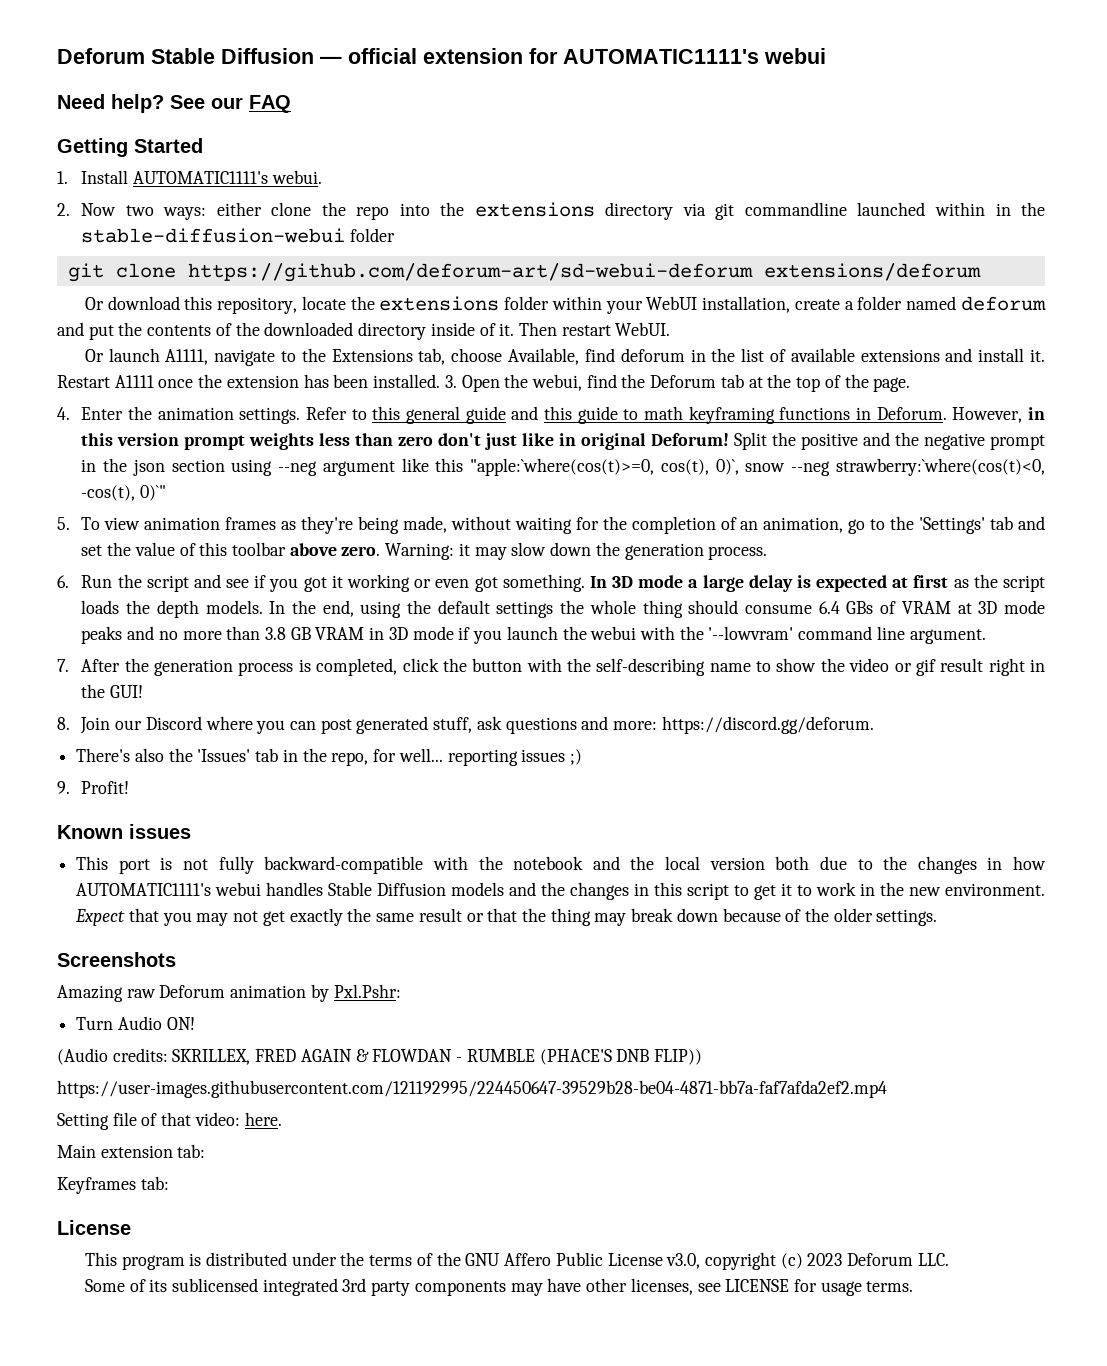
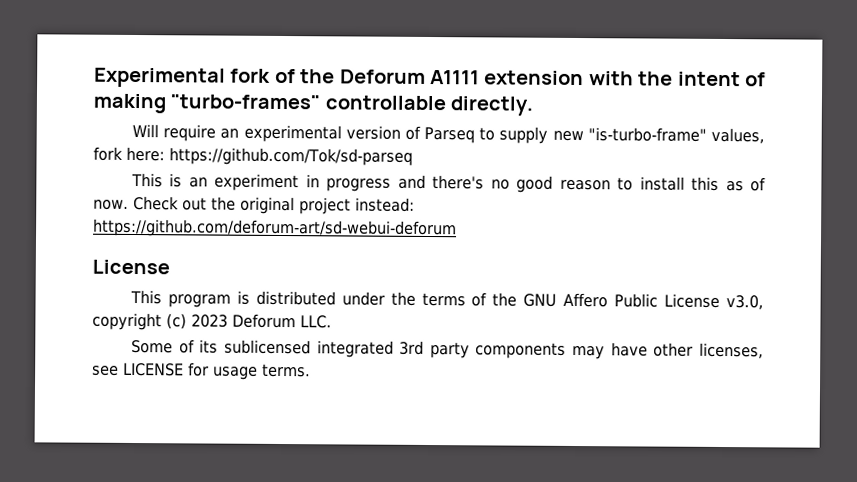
- Deforum Stable Diffusion — official extension for AUTOMATIC1111's webui
- Need help? See our FAQ
- Getting Started
- 1. Install AUTOMATIC1111's webui.
- 2. Now two ways: either clone the repo into the extensions directory via git commandline launched within in the stable-diffusion-webui folder
- git clone https://github.com/deforum-art/sd-webui-deforum extensions/deforum
- Or download this repository, locate the extensions folder within your WebUI installation, create a folder named deforum and put the contents of the downloaded directory inside of it. Then restart WebUI.
- Or launch A1111, navigate to the Extensions tab, choose Available, find deforum in the list of available extensions and install it. Restart A1111 once the extension has been installed. 3. Open the webui, find the Deforum tab at the top of the page.
- 4. Enter the animation settings. Refer to this general guide and this guide to math keyframing functions in Deforum. However, in this version prompt weights less than zero don't just like in original Deforum! Split the positive and the negative prompt in the json section using --neg argument like this "apple:`where(cos(t)>=0, cos(t), 0)`, snow --neg strawberry:`where(cos(t)<0, -cos(t), 0)`"
- 5. To view animation frames as they're being made, without waiting for the completion of an animation, go to the 'Settings' tab and set the value of this toolbar above zero. Warning: it may slow down the generation process.
- 6. Run the script and see if you got it working or even got something. In 3D mode a large delay is expected at first as the script loads the depth models. In the end, using the default settings the whole thing should consume 6.4 GBs of VRAM at 3D mode peaks and no more than 3.8 GB VRAM in 3D mode if you launch the webui with the '--lowvram' command line argument.
- 7. After the generation process is completed, click the button with the self-describing name to show the video or gif result right in the GUI!
- 8. Join our Discord where you can post generated stuff, ask questions and more: https://discord.gg/deforum.
- There's also the 'Issues' tab in the repo, for well... reporting issues ;)
- 9. Profit!
- Known issues
- This port is not fully backward-compatible with the notebook and the local version both due to the changes in how AUTOMATIC1111's webui handles Stable Diffusion models and the changes in this script to get it to work in the new environment. Expect that you may not get exactly the same result or that the thing may break down because of the older settings.
- Screenshots
- Amazing raw Deforum animation by Pxl.Pshr:
- Turn Audio ON!
- (Audio credits: SKRILLEX, FRED AGAIN & FLOWDAN - RUMBLE (PHACE'S DNB FLIP))
- https://user-images.githubusercontent.com/121192995/224450647-39529b28-be04-4871-bb7a-faf7afda2ef2.mp4
- Setting file of that video: here.
- Main extension tab:
- Keyframes tab:
+ Experimental fork of the Deforum A1111 extension with the intent of making "turbo-frames" controllable directly.
+ Will require an experimental version of Parseq to supply new "is-turbo-frame" values, fork here: https://github.com/Tok/sd-parseq
+ This is an experiment in progress and there's no good reason to install this as of now. Check out the original project instead: https://github.com/deforum-art/sd-webui-deforum

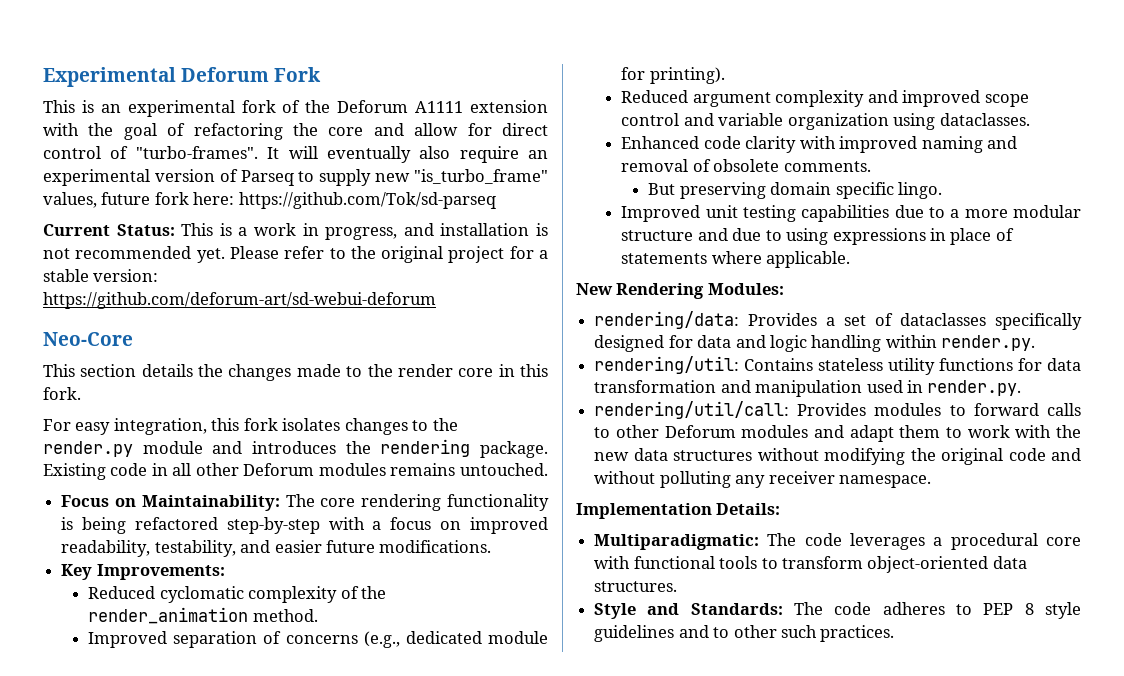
- Experimental fork of the Deforum A1111 extension with the intent of making "turbo-frames" controllable directly.
- Will require an experimental version of Parseq to supply new "is-turbo-frame" values, fork here: https://github.com/Tok/sd-parseq
+ Experimental Deforum Fork
+ This is an experimental fork of the Deforum A1111 extension with the goal of refactoring the core and allow for direct control of "turbo-frames". It will eventually also require an experimental version of Parseq to supply new "is_turbo_frame" values, future fork here: https://github.com/Tok/sd-parseq
- This is an experiment in progress and there's no good reason to install this as of now. Check out the original project instead: https://github.com/deforum-art/sd-webui-deforum
- License
- This program is distributed under the terms of the GNU Affero Public License v3.0, copyright (c) 2023 Deforum LLC.
- Some of its sublicensed integrated 3rd party components may have other licenses, see LICENSE for usage terms.
+ Current Status: This is a work in progress, and installation is not recommended yet. Please refer to the original project for a stable version: https://github.com/deforum-art/sd-webui-deforum
+ Neo-Core
+ This section details the changes made to the render core in this fork.
+ For easy integration, this fork isolates changes to the render.py module and introduces the rendering package. Existing code in all other Deforum modules remains untouched.
+ Focus on Maintainability: The core rendering functionality is being refactored step-by-step with a focus on improved readability, testability, and easier future modifications.
+ Key Improvements:
+ Reduced cyclomatic complexity of the render_animation method.
+ Improved separation of concerns (e.g., dedicated module for printing).
+ Reduced argument complexity and improved scope control and variable organization using dataclasses.
+ Enhanced code clarity with improved naming and removal of obsolete comments.
+ But preserving domain specific lingo.
+ Improved unit testing capabilities due to a more modular structure and due to using expressions in place of statements where applicable.
+ New Rendering Modules:
+ rendering/data: Provides a set of dataclasses specifically designed for data and logic handling within render.py.
+ rendering/util: Contains stateless utility functions for data transformation and manipulation used in render.py.
+ rendering/util/call: Provides modules to forward calls to other Deforum modules and adapt them to work with the new data structures without modifying the original code and without polluting any receiver namespace.
+ Implementation Details:
+ Multiparadigmatic: The code leverages a procedural core with functional tools to transform object-oriented data structures.
+ Style and Standards: The code adheres to PEP 8 style guidelines and to other such practices.

